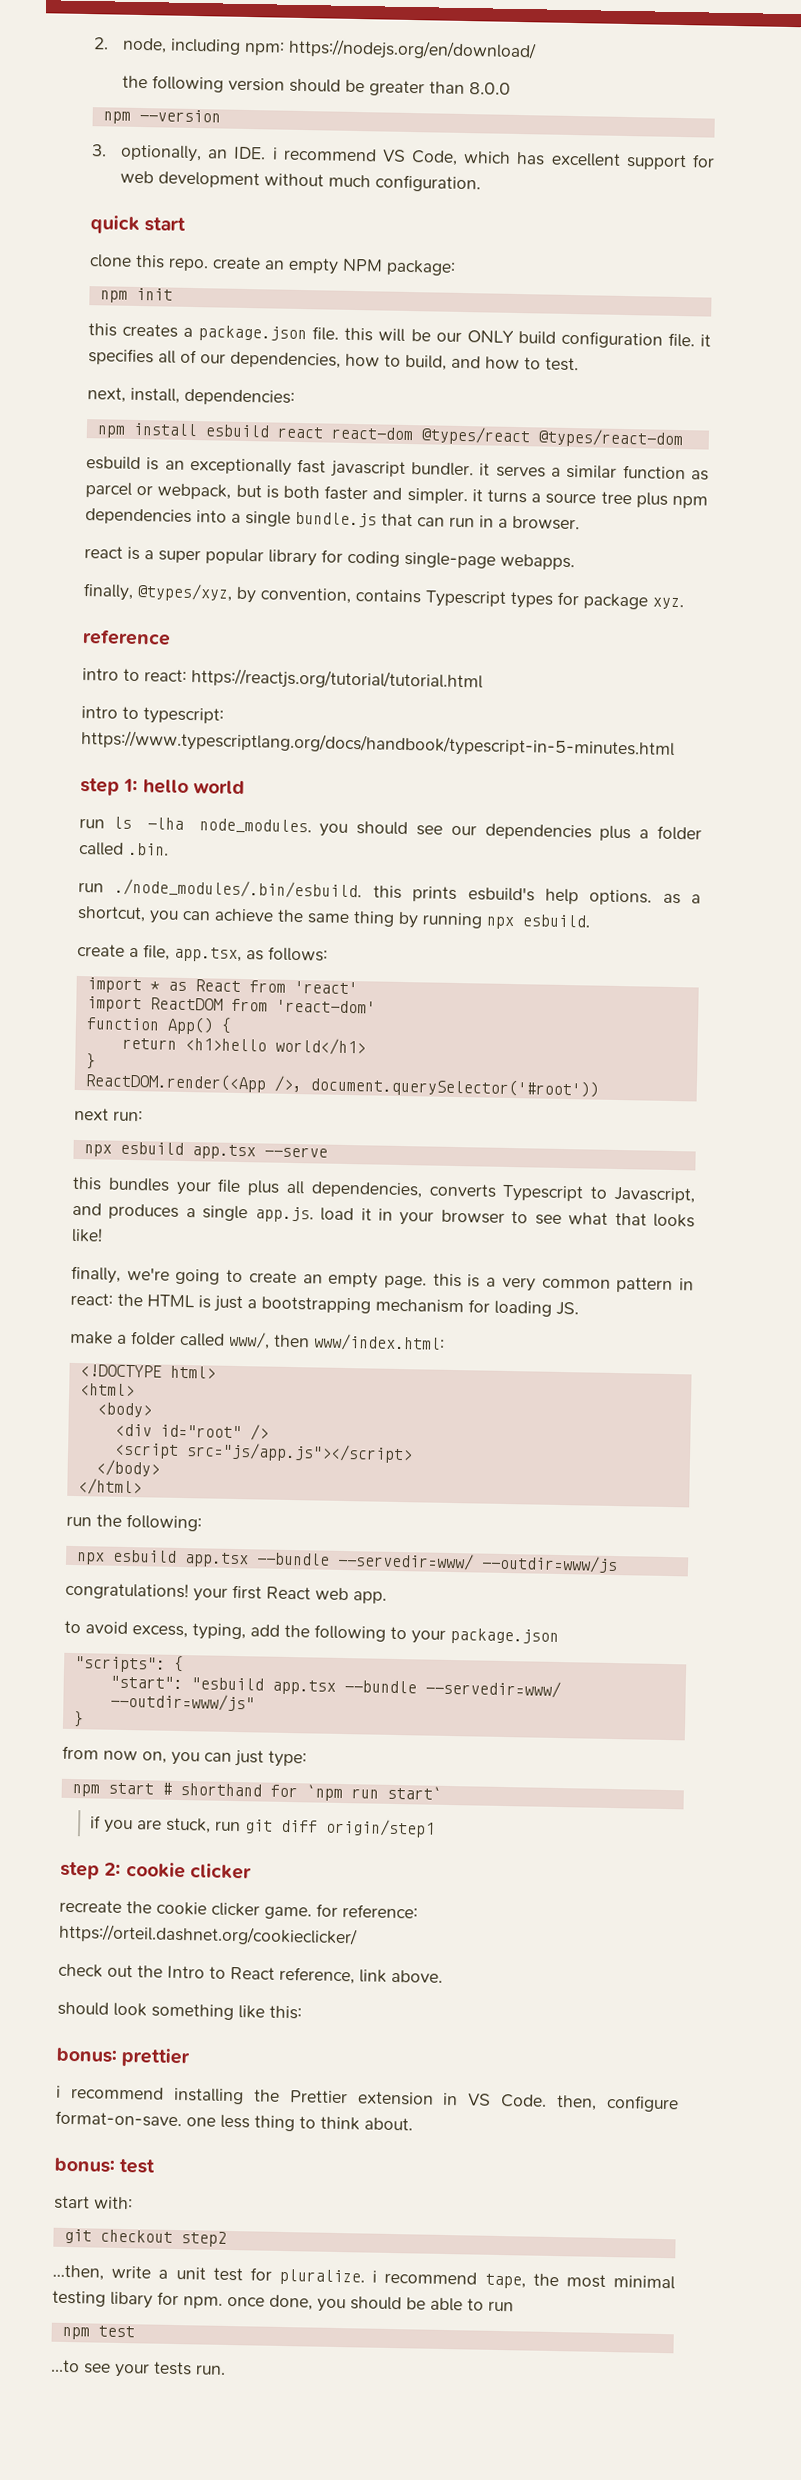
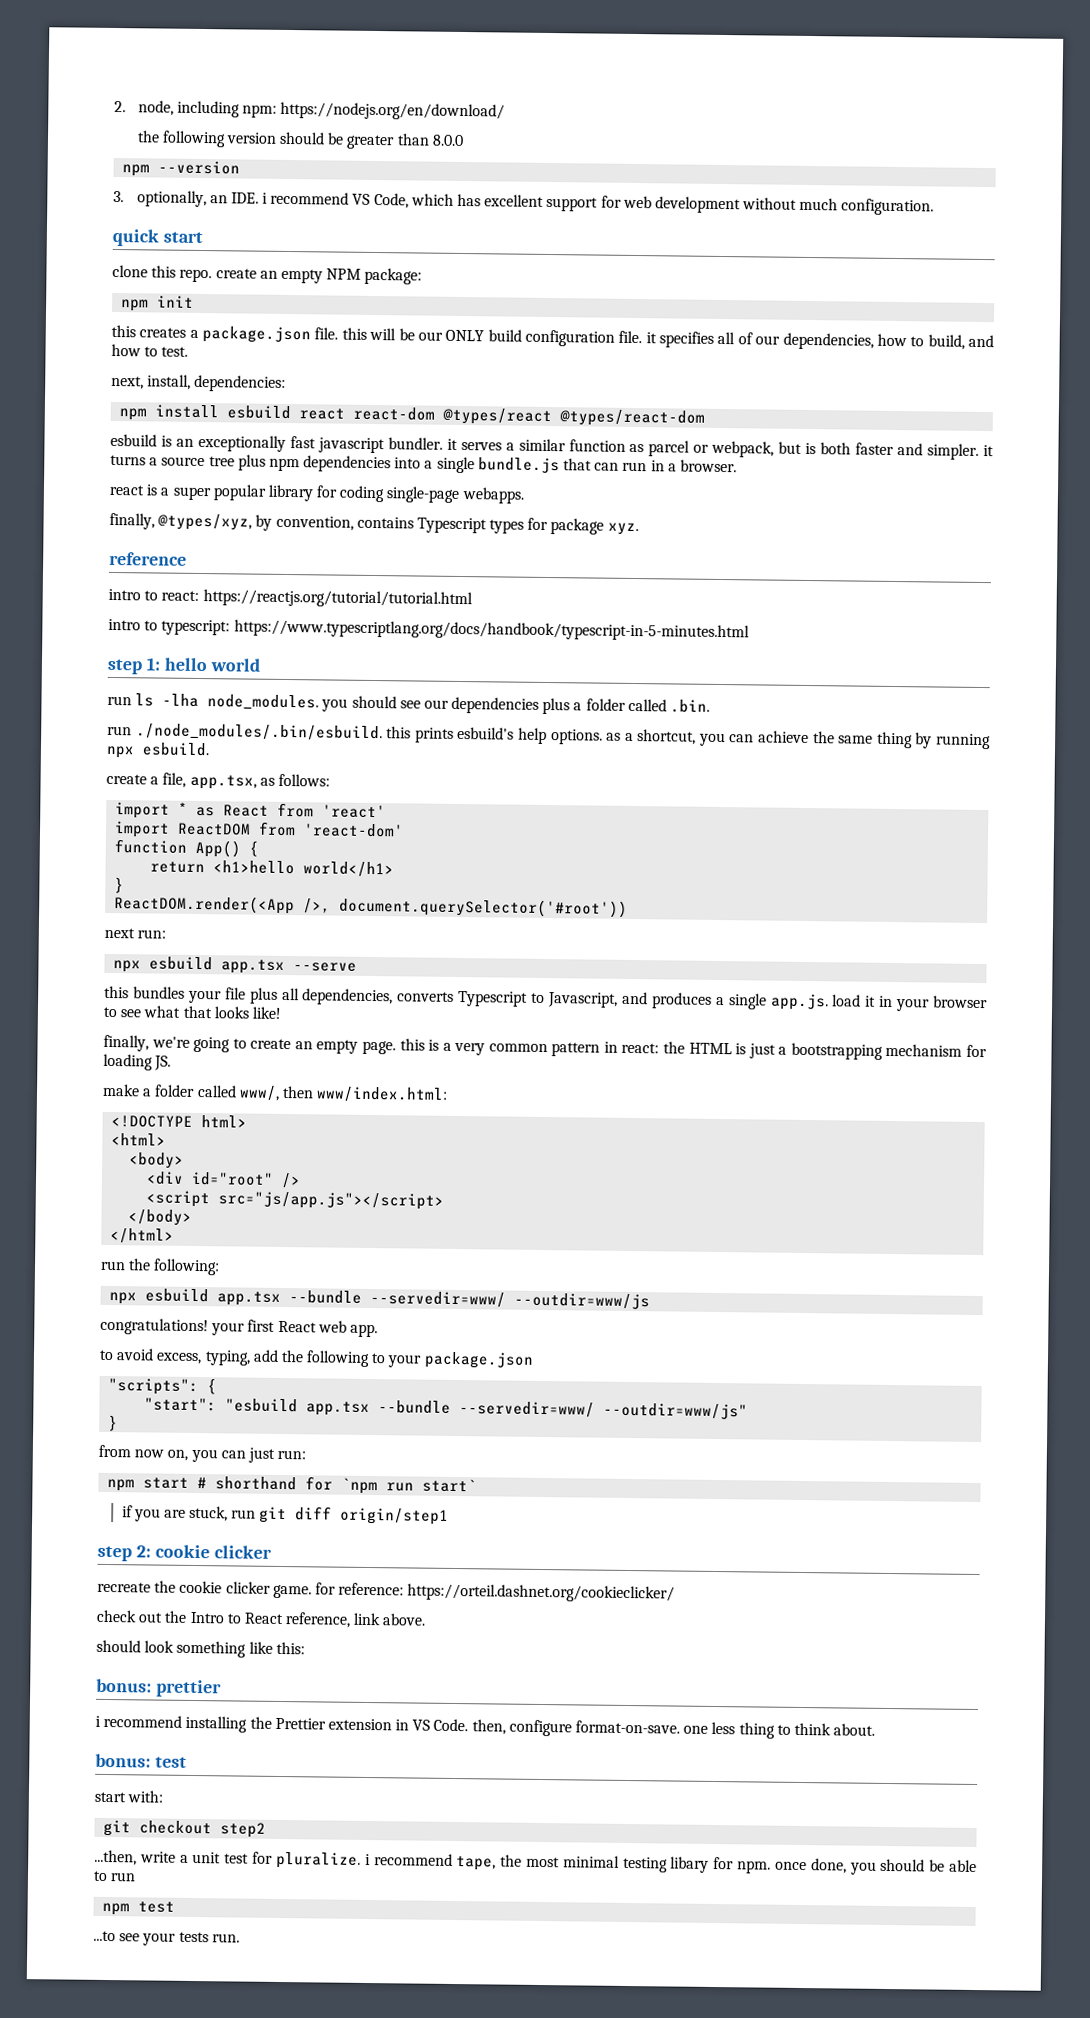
- from now on, you can just type:
+ from now on, you can just run:

